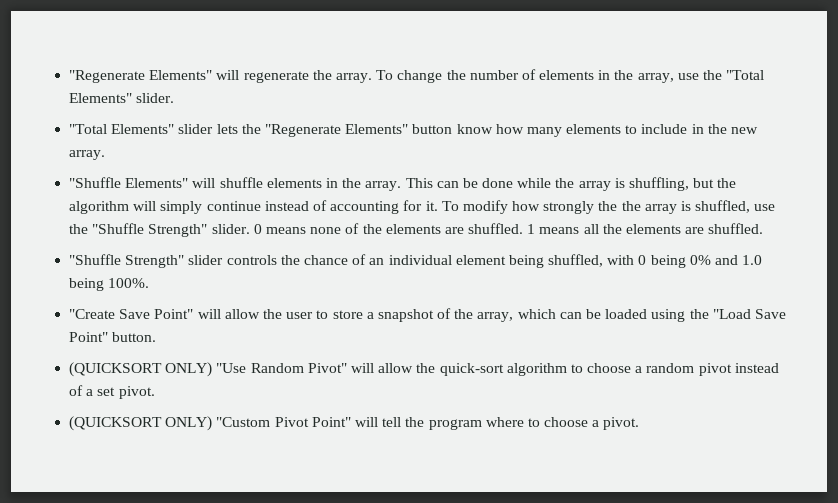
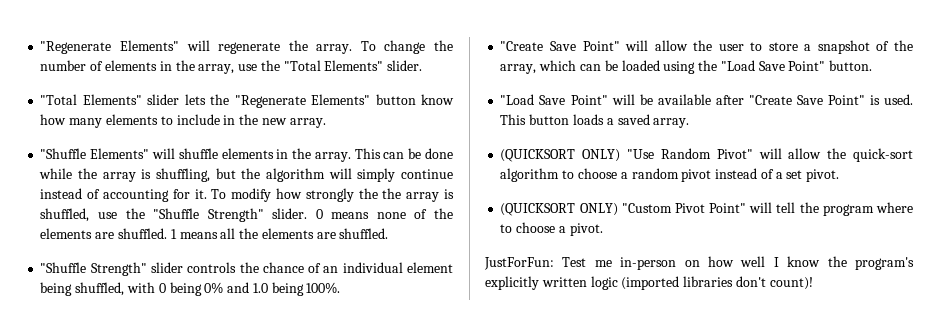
+ "Load Save Point" will be available after "Create Save Point" is used. This button loads a saved array.
+ JustForFun: Test me in-person on how well I know the program's explicitly written logic (imported libraries don't count)!

